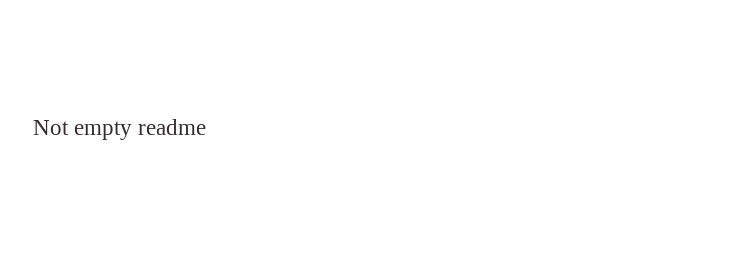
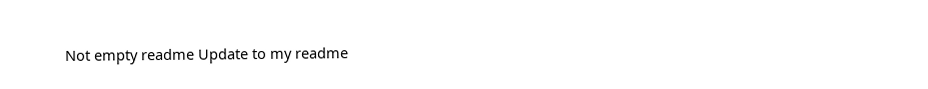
- Not empty readme
+ Not empty readme Update to my readme

